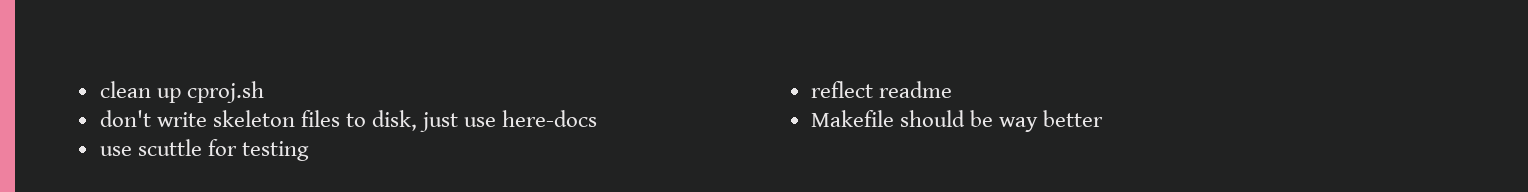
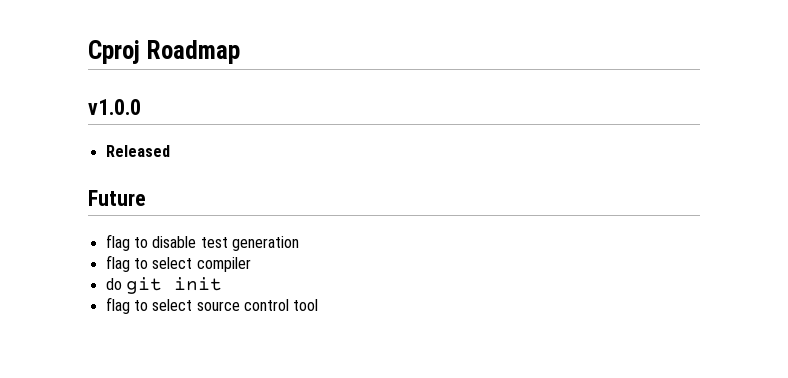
- clean up cproj.sh
- don't write skeleton files to disk, just use here-docs
- use scuttle for testing
- reflect readme
- Makefile should be way better
+ Cproj Roadmap
+ v1.0.0
+ Released
+ Future
+ flag to disable test generation
+ flag to select compiler
+ do git init
+ flag to select source control tool

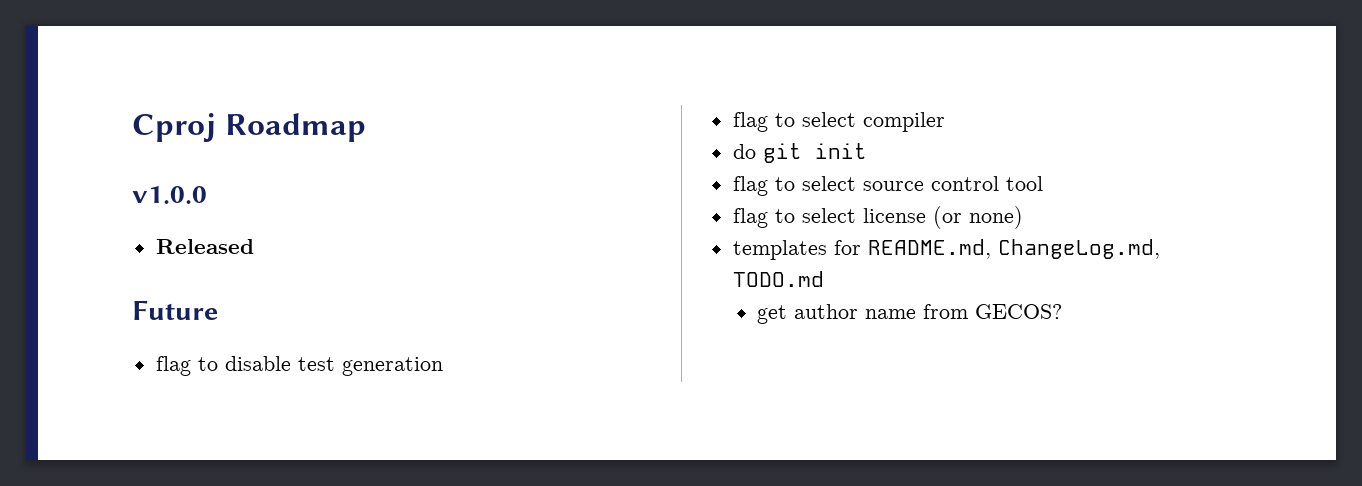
+ flag to select license (or none)
+ templates for README.md, ChangeLog.md, TODO.md
+ get author name from GECOS?

